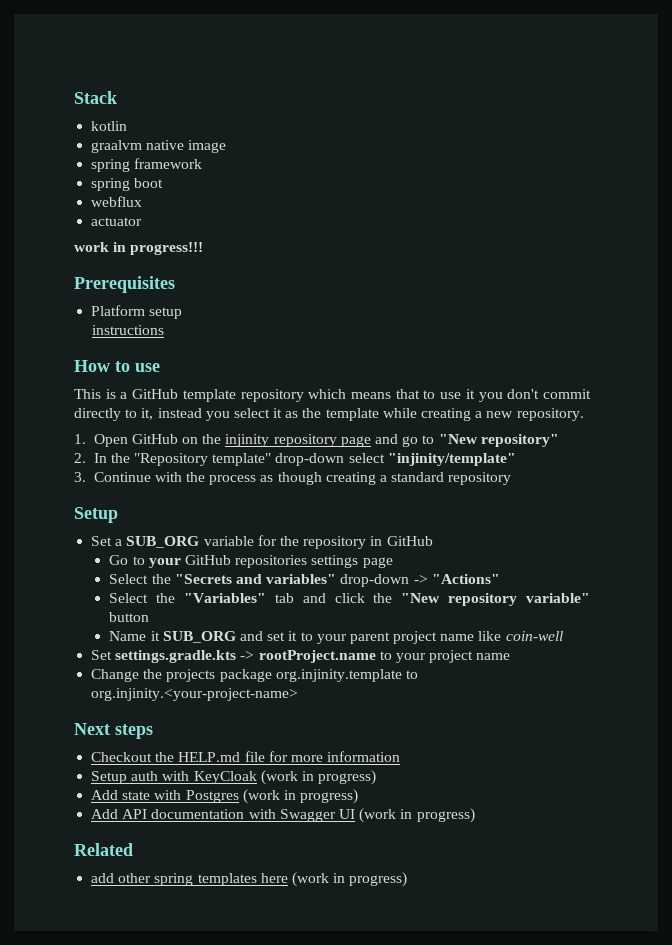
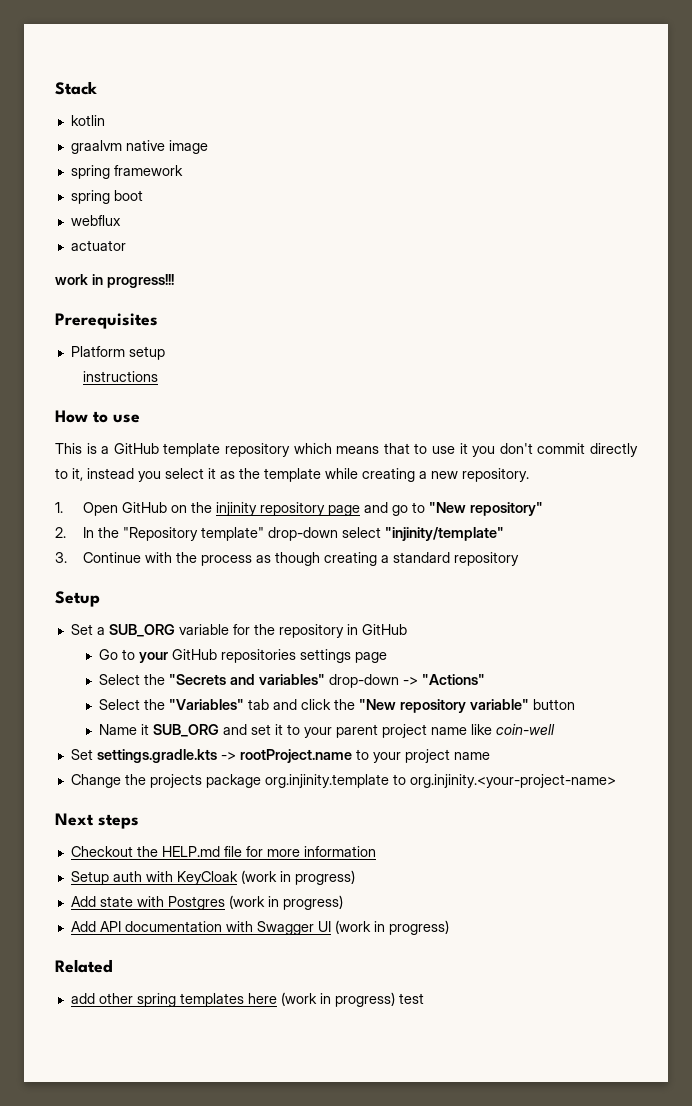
- add other spring templates here (work in progress)
+ add other spring templates here (work in progress) test

